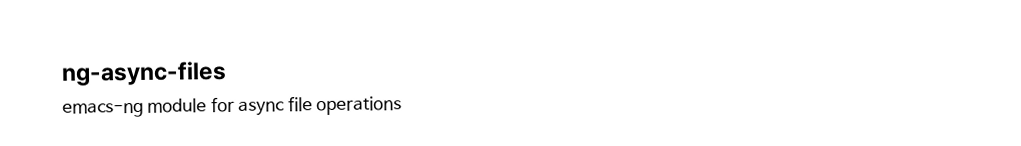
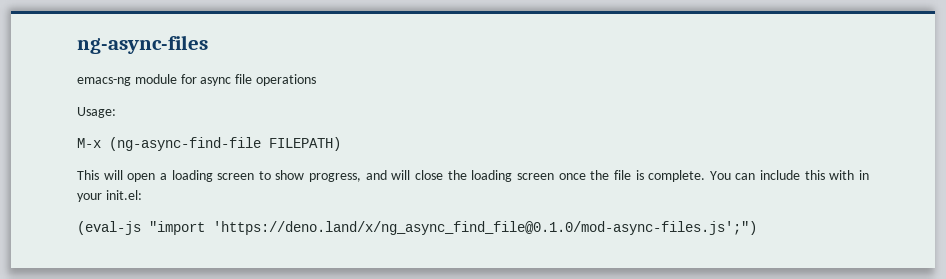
+ Usage:
+ M-x (ng-async-find-file FILEPATH)
+ This will open a loading screen to show progress, and will close the loading screen once the file is complete. You can include this with in your init.el:
+ (eval-js "import 'https://deno.land/x/ng_async_find_file@0.1.0/mod-async-files.js';")

